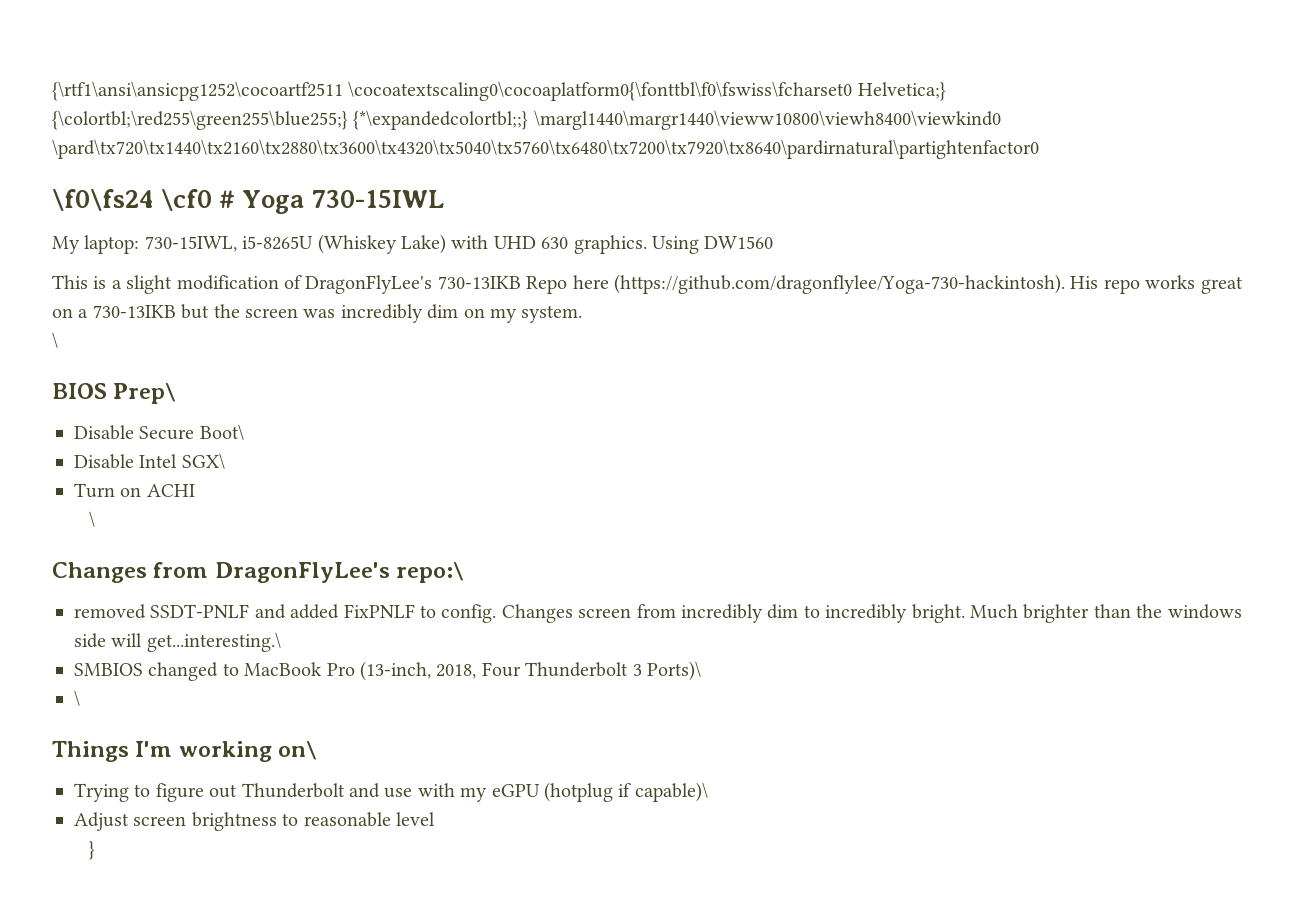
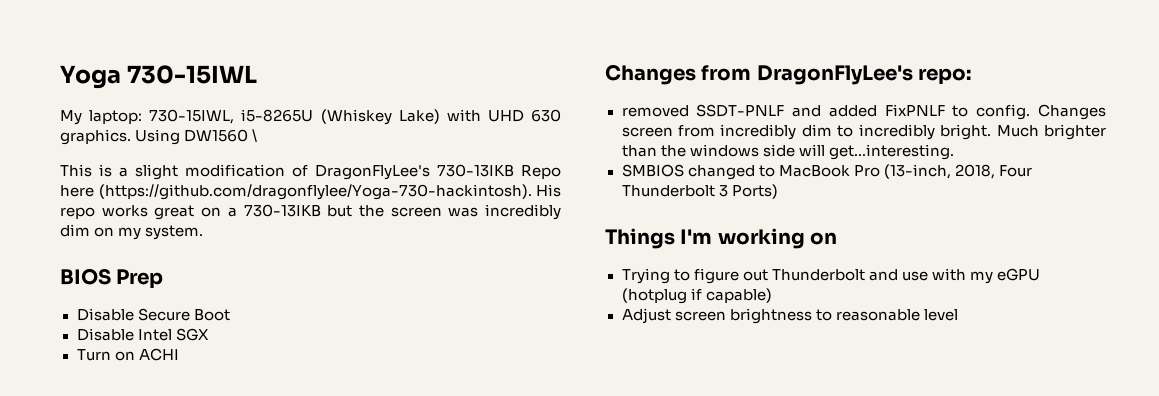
- {\rtf1\ansi\ansicpg1252\cocoartf2511 \cocoatextscaling0\cocoaplatform0{\fonttbl\f0\fswiss\fcharset0 Helvetica;} {\colortbl;\red255\green255\blue255;} {*\expandedcolortbl;;} \margl1440\margr1440\vieww10800\viewh8400\viewkind0 \pard\tx720\tx1440\tx2160\tx2880\tx3600\tx4320\tx5040\tx5760\tx6480\tx7200\tx7920\tx8640\pardirnatural\partightenfactor0
- \f0\fs24 \cf0 # Yoga 730-15IWL
+ Yoga 730-15IWL
- Using DW1560
+ Using DW1560 \
  This is a slight modification of DragonFlyLee's 730-13IKB Repo here (https://github.com/dragonflylee/Yoga-730-hackintosh). His repo works great on a 730-13IKB but the screen was incredibly dim on my system.
- \
- BIOS Prep\
+ BIOS Prep
- Disable Secure Boot\
+ Disable Secure Boot
- Disable Intel SGX\
+ Disable Intel SGX
  Turn on ACHI
- \
- Changes from DragonFlyLee's repo:\
+ Changes from DragonFlyLee's repo:
- Much brighter than the windows side will get...interesting.\
+ Much brighter than the windows side will get...interesting.
- SMBIOS changed to MacBook Pro (13-inch, 2018, Four Thunderbolt 3 Ports)\
- \
+ SMBIOS changed to MacBook Pro (13-inch, 2018, Four Thunderbolt 3 Ports)
- Things I'm working on\
+ Things I'm working on
- Trying to figure out Thunderbolt and use with my eGPU (hotplug if capable)\
+ Trying to figure out Thunderbolt and use with my eGPU (hotplug if capable)
- }

